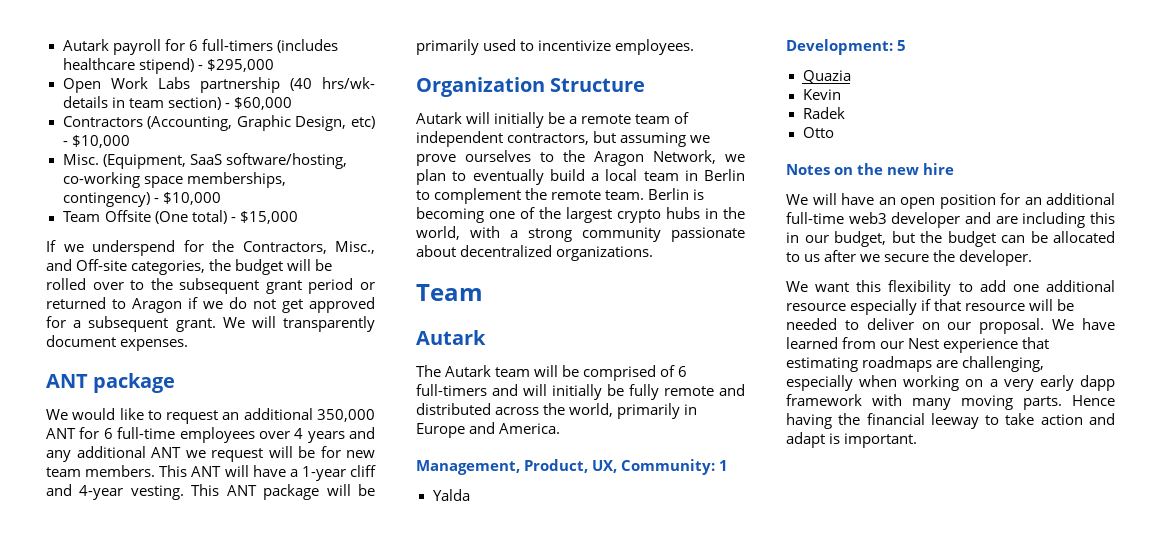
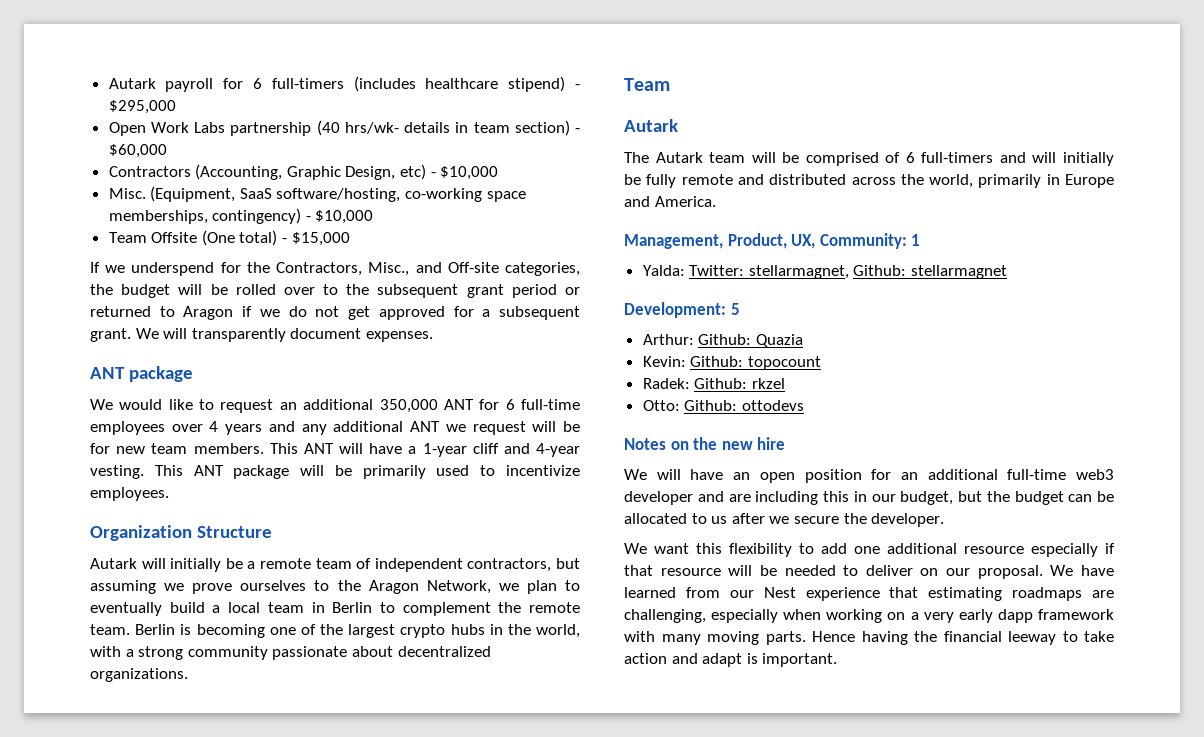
- Yalda
+ Yalda: Twitter: stellarmagnet, Github: stellarmagnet
- Quazia
+ Arthur: Github: Quazia
- Kevin
- Radek
- Otto
+ Kevin: Github: topocount
+ Radek: Github: rkzel
+ Otto: Github: ottodevs

